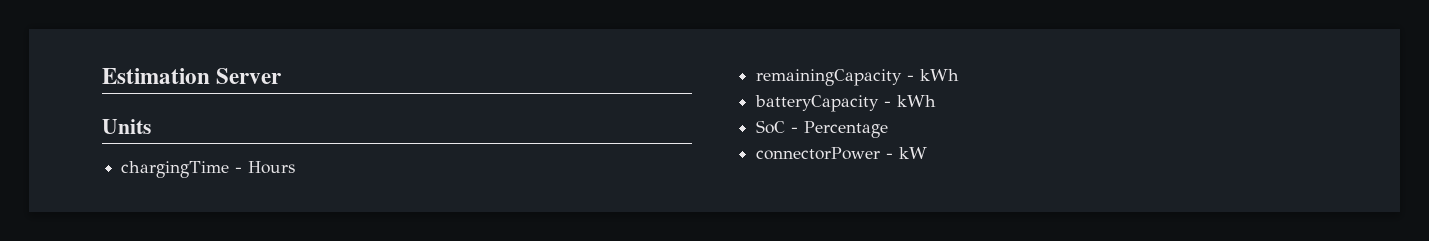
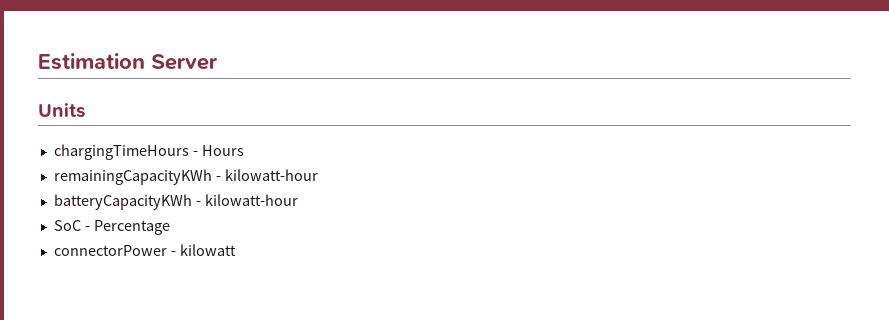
- chargingTime - Hours
+ chargingTimeHours - Hours
- remainingCapacity - kWh
- batteryCapacity - kWh
+ remainingCapacityKWh - kilowatt-hour
+ batteryCapacityKWh - kilowatt-hour
- connectorPower - kW
+ connectorPower - kilowatt

